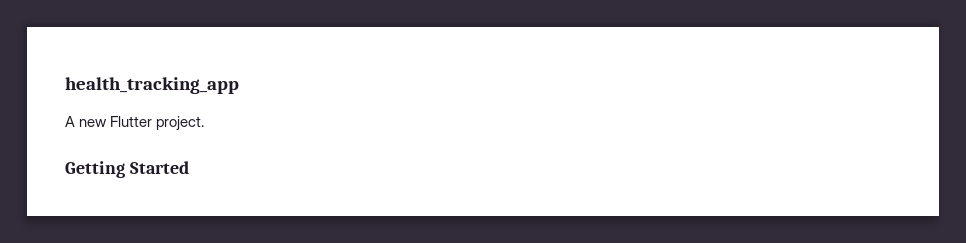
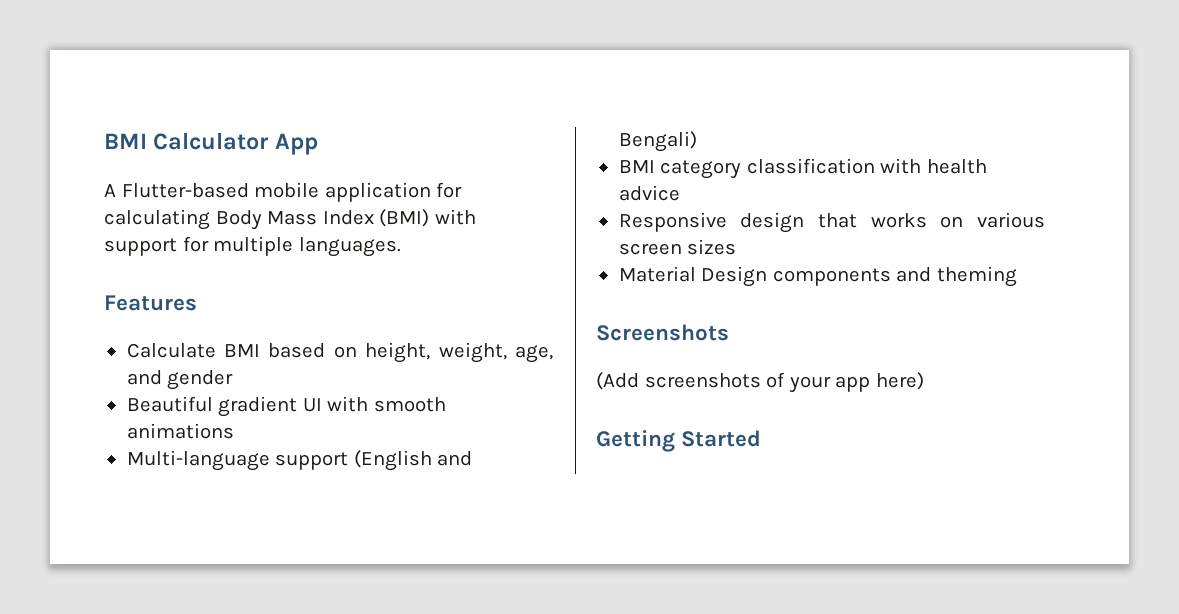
- health_tracking_app
- A new Flutter project.
+ BMI Calculator App
+ A Flutter-based mobile application for calculating Body Mass Index (BMI) with support for multiple languages.
+ Features
+ Calculate BMI based on height, weight, age, and gender
+ Beautiful gradient UI with smooth animations
+ Multi-language support (English and Bengali)
+ BMI category classification with health advice
+ Responsive design that works on various screen sizes
+ Material Design components and theming
+ Screenshots
+ (Add screenshots of your app here)

